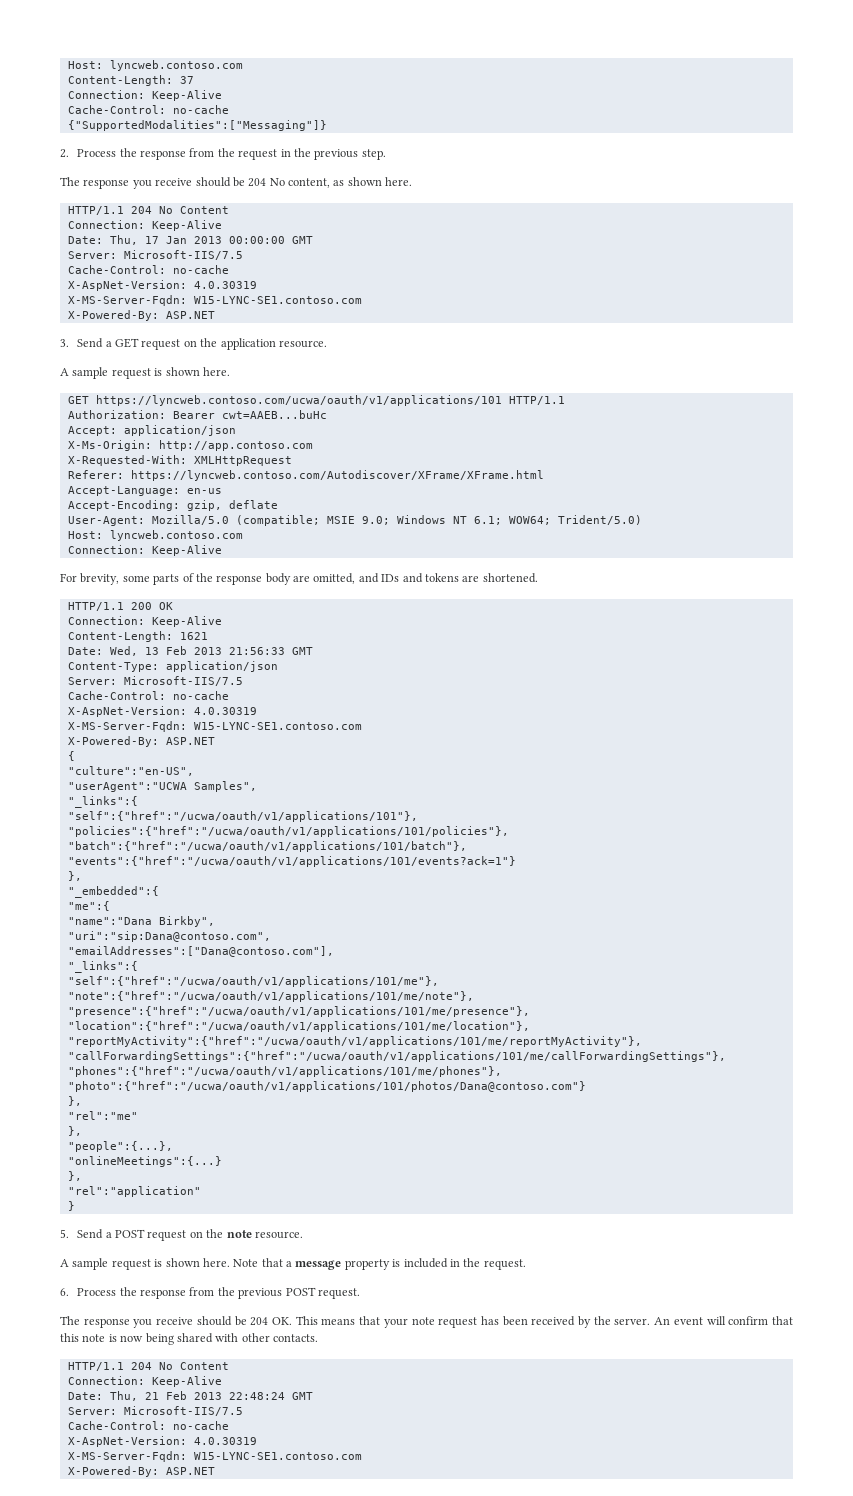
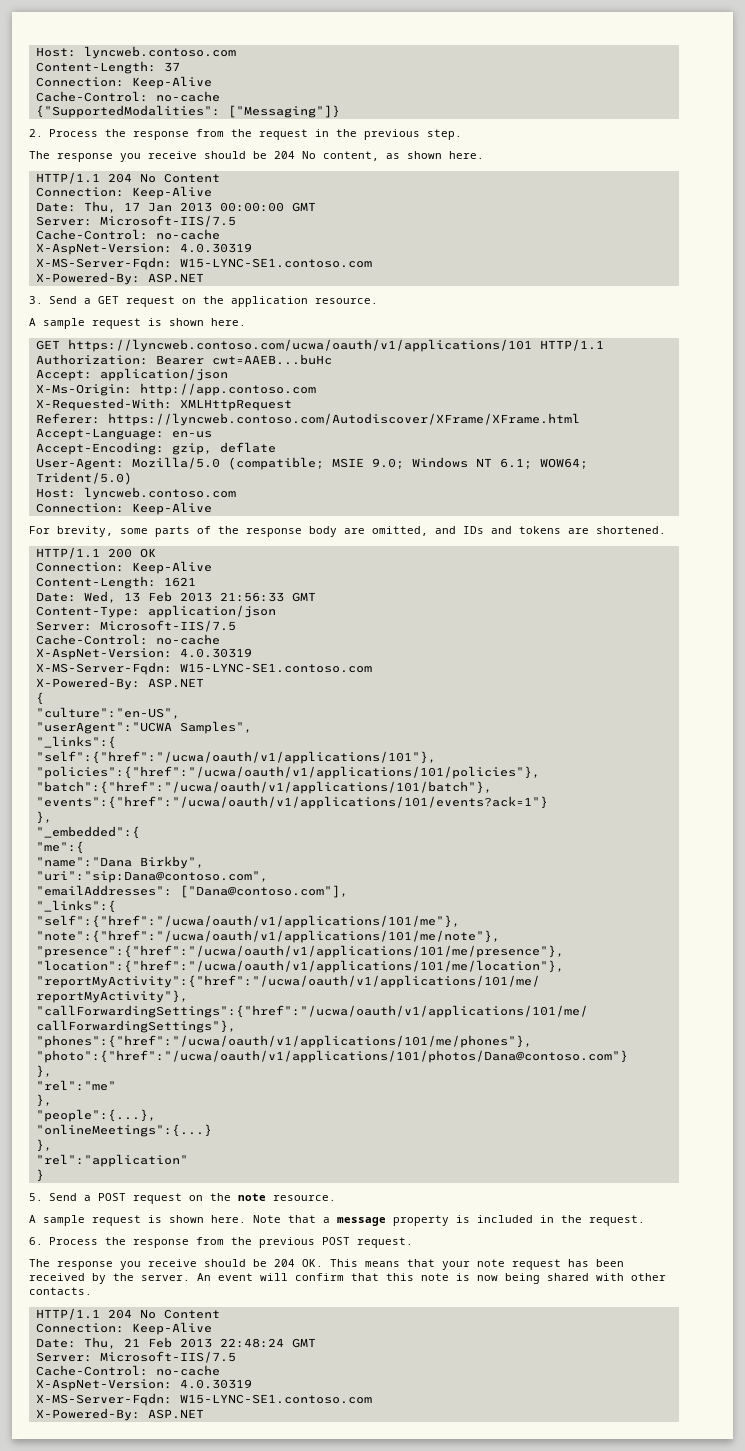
- {"SupportedModalities":["Messaging"]}
+ {"SupportedModalities": ["Messaging"]}
- "emailAddresses":["Dana@contoso.com"],
+ "emailAddresses": ["Dana@contoso.com"],

